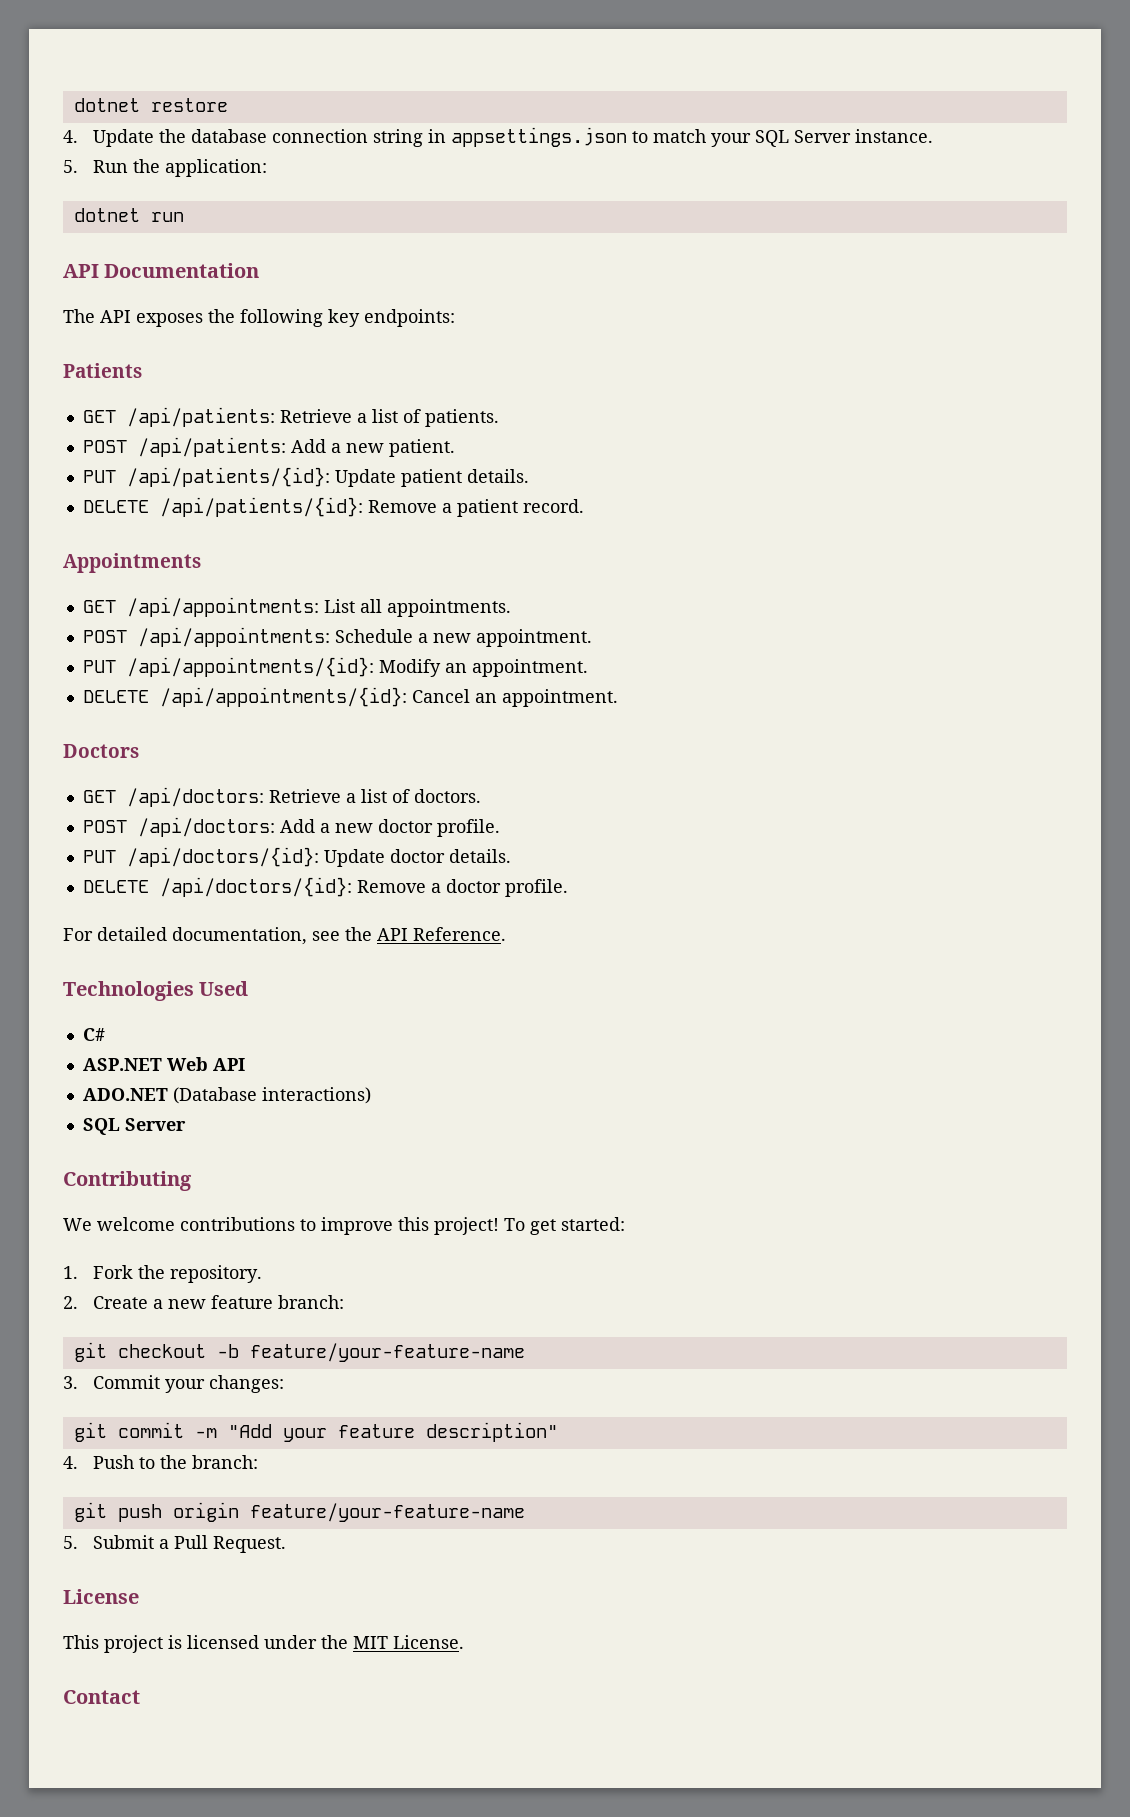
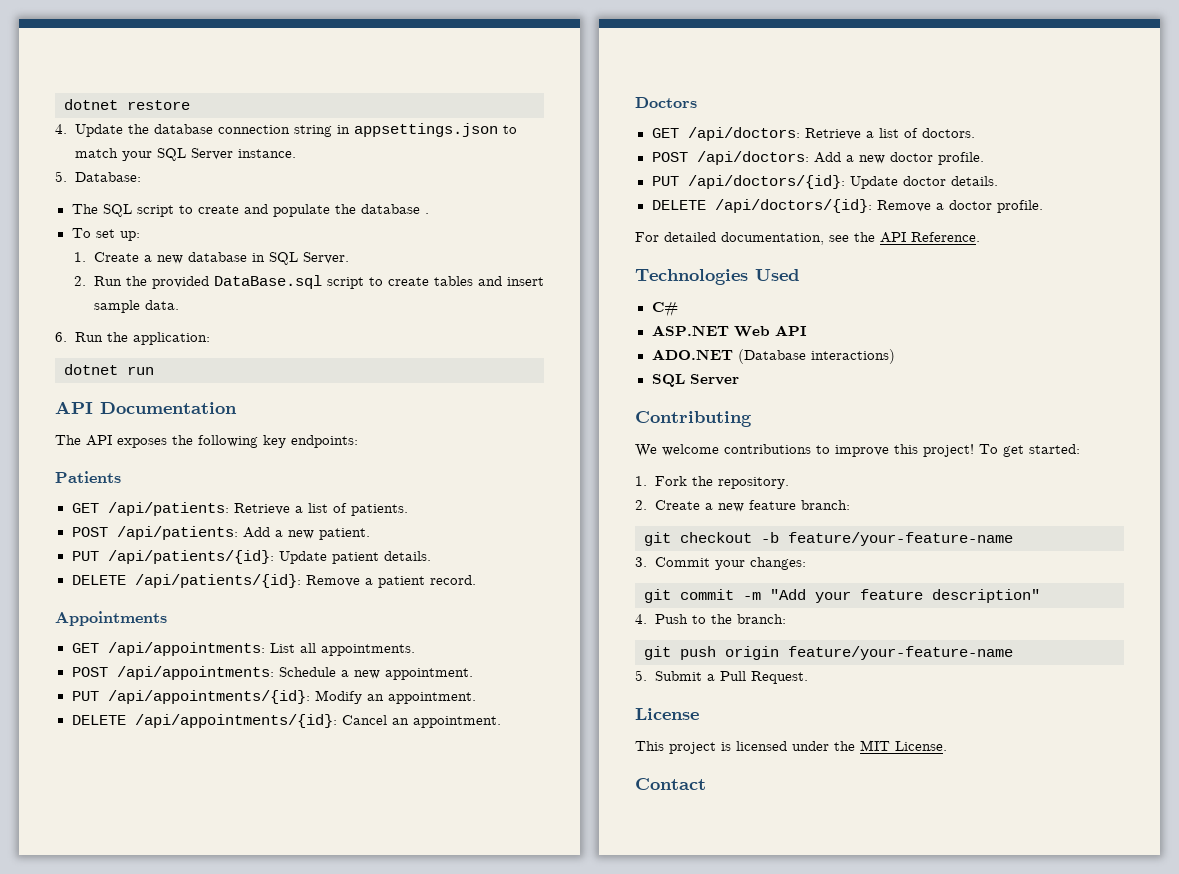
- 5. Run the application:
+ 5. Database:
+ The SQL script to create and populate the database .
+ To set up:
+ 1. Create a new database in SQL Server.
+ 2. Run the provided DataBase.sql script to create tables and insert sample data.
+ 6. Run the application:

